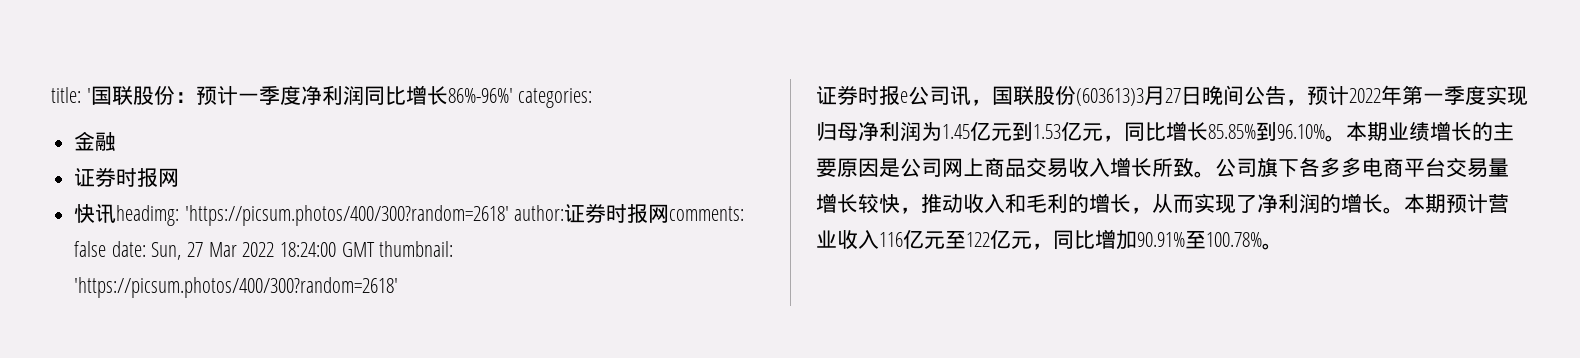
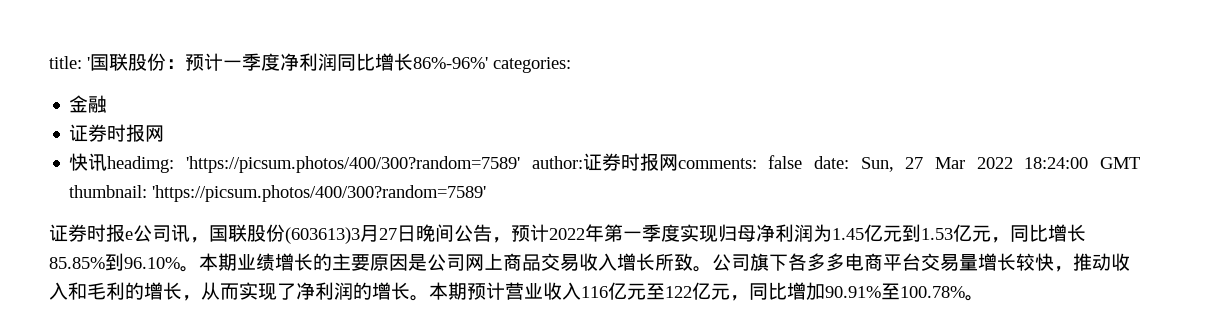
- 快讯headimg: 'https://picsum.photos/400/300?random=2618' author:证券时报网comments: false date: Sun, 27 Mar 2022 18:24:00 GMT thumbnail: 'https://picsum.photos/400/300?random=2618'
+ 快讯headimg: 'https://picsum.photos/400/300?random=7589' author:证券时报网comments: false date: Sun, 27 Mar 2022 18:24:00 GMT thumbnail: 'https://picsum.photos/400/300?random=7589'

